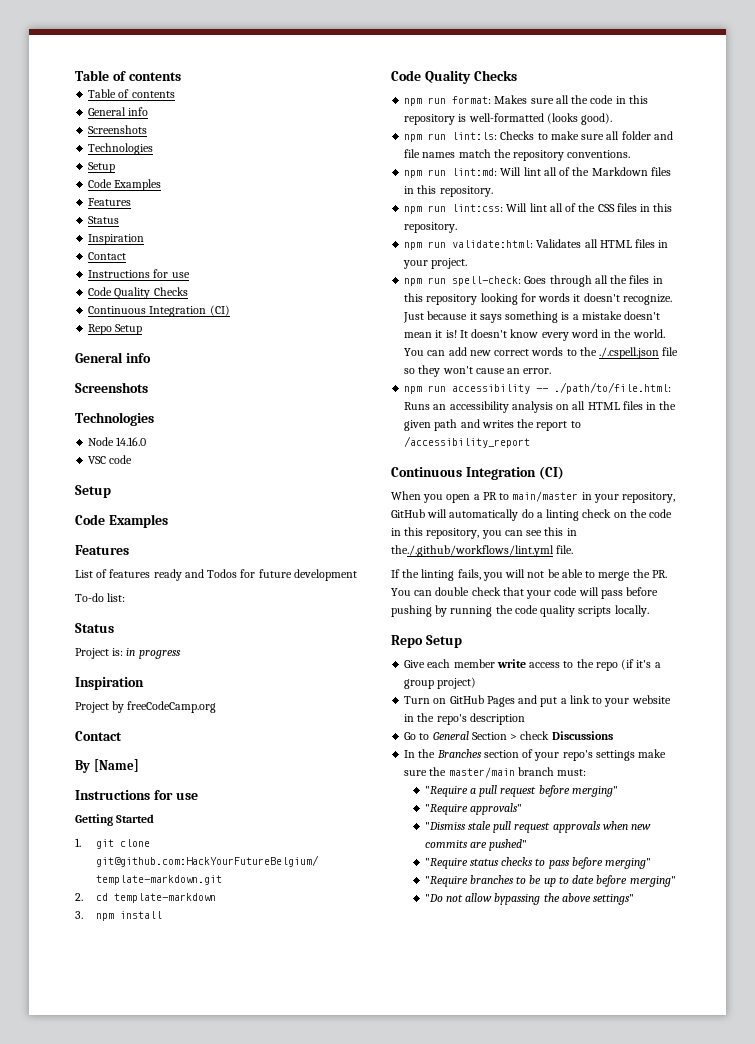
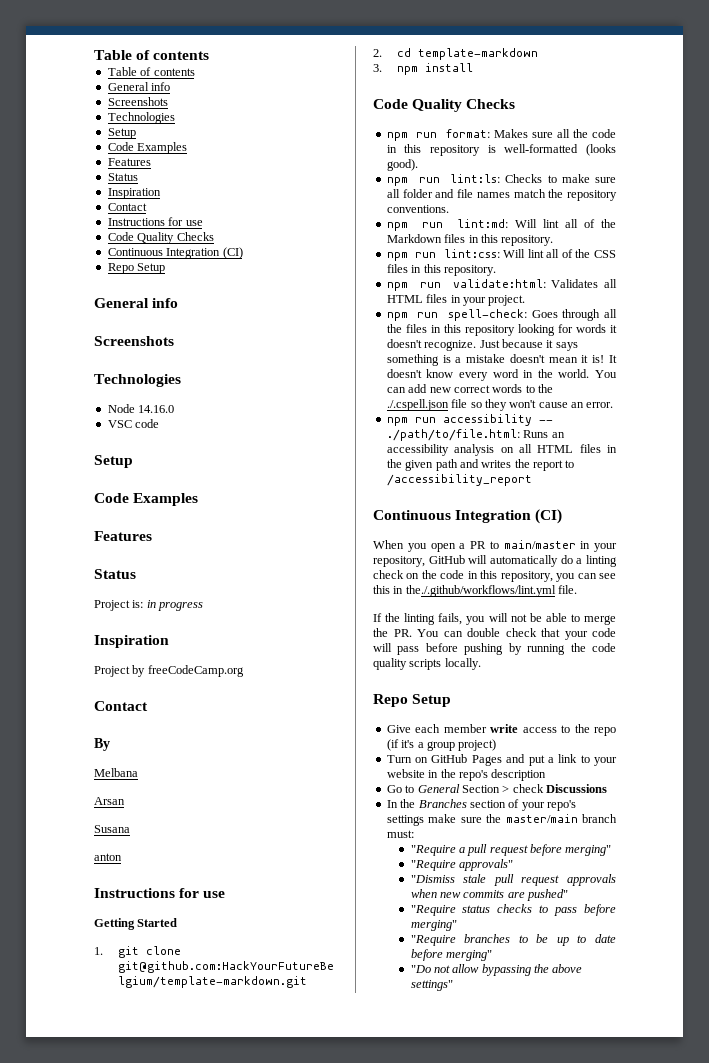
- List of features ready and Todos for future development
- To-do list:
- By [Name]
+ By
+ Melbana
+ Arsan
+ Susana
+ anton

